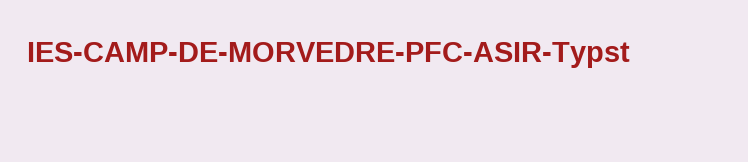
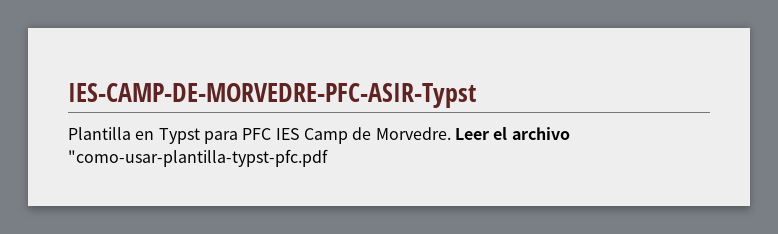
+ Plantilla en Typst para PFC IES Camp de Morvedre. Leer el archivo "como-usar-plantilla-typst-pfc.pdf

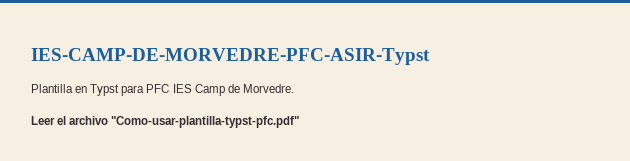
- Plantilla en Typst para PFC IES Camp de Morvedre. Leer el archivo "como-usar-plantilla-typst-pfc.pdf
+ Plantilla en Typst para PFC IES Camp de Morvedre.
+ Leer el archivo "Como-usar-plantilla-typst-pfc.pdf"

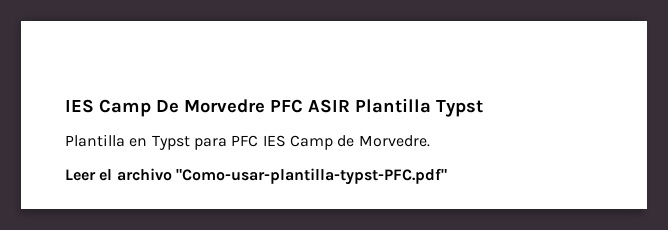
- IES-CAMP-DE-MORVEDRE-PFC-ASIR-Typst
+ IES Camp De Morvedre PFC ASIR Plantilla Typst
- Leer el archivo "Como-usar-plantilla-typst-pfc.pdf"
+ Leer el archivo "Como-usar-plantilla-typst-PFC.pdf"

